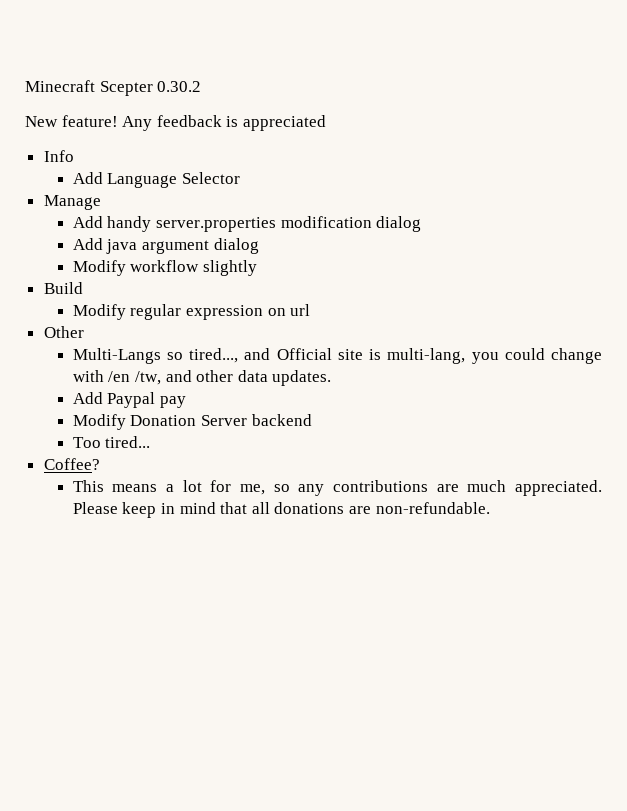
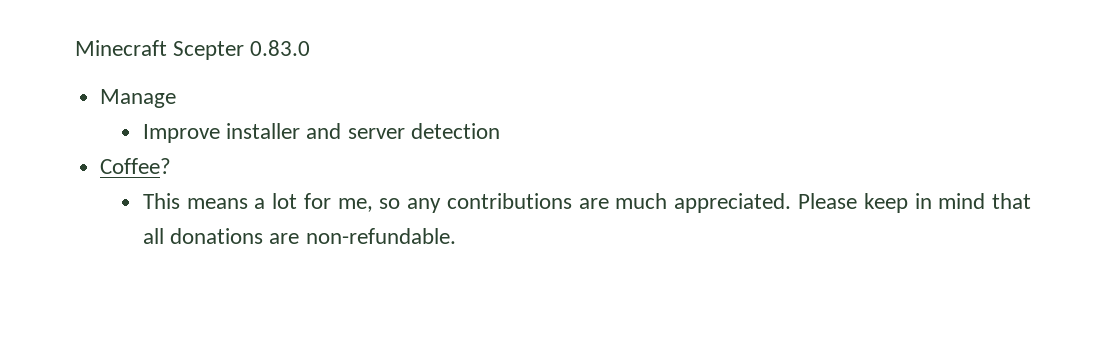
- Minecraft Scepter 0.30.2
- New feature! Any feedback is appreciated
- Info
- Add Language Selector
+ Minecraft Scepter 0.83.0
  Manage
- Add handy server.properties modification dialog
- Add java argument dialog
- Modify workflow slightly
- Build
- Modify regular expression on url
- Other
- Multi-Langs so tired..., and Official site is multi-lang, you could change with /en /tw, and other data updates.
- Add Paypal pay
- Modify Donation Server backend
- Too tired...
+ Improve installer and server detection

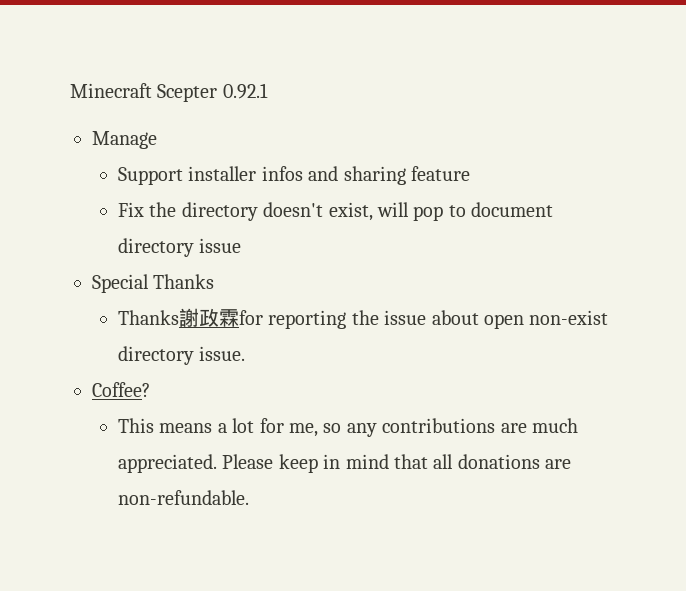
- Minecraft Scepter 0.83.0
+ Minecraft Scepter 0.92.1
- Improve installer and server detection
+ Support installer infos and sharing feature
+ Fix the directory doesn't exist, will pop to document directory issue
+ Special Thanks
+ Thanks謝政霖for reporting the issue about open non-exist directory issue.

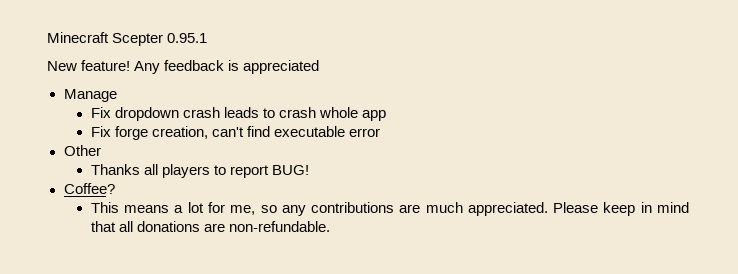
- Minecraft Scepter 0.92.1
+ Minecraft Scepter 0.95.1
+ New feature! Any feedback is appreciated
  Manage
- Support installer infos and sharing feature
- Fix the directory doesn't exist, will pop to document directory issue
- Special Thanks
- Thanks謝政霖for reporting the issue about open non-exist directory issue.
+ Fix dropdown crash leads to crash whole app
+ Fix forge creation, can't find executable error
+ Other
+ Thanks all players to report BUG!

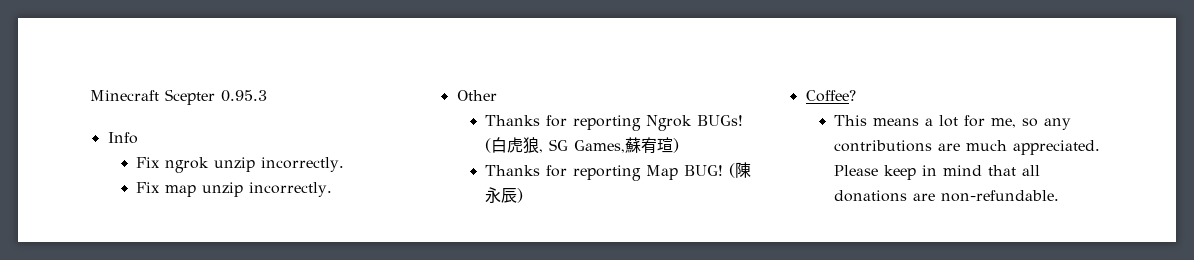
- Minecraft Scepter 0.95.1
- New feature! Any feedback is appreciated
- Manage
- Fix dropdown crash leads to crash whole app
- Fix forge creation, can't find executable error
+ Minecraft Scepter 0.95.3
+ Info
+ Fix ngrok unzip incorrectly.
+ Fix map unzip incorrectly.
  Other
- Thanks all players to report BUG!
+ Thanks for reporting Ngrok BUGs! (白虎狼, SG Games,蘇宥瑄)
+ Thanks for reporting Map BUG! (陳永辰)

